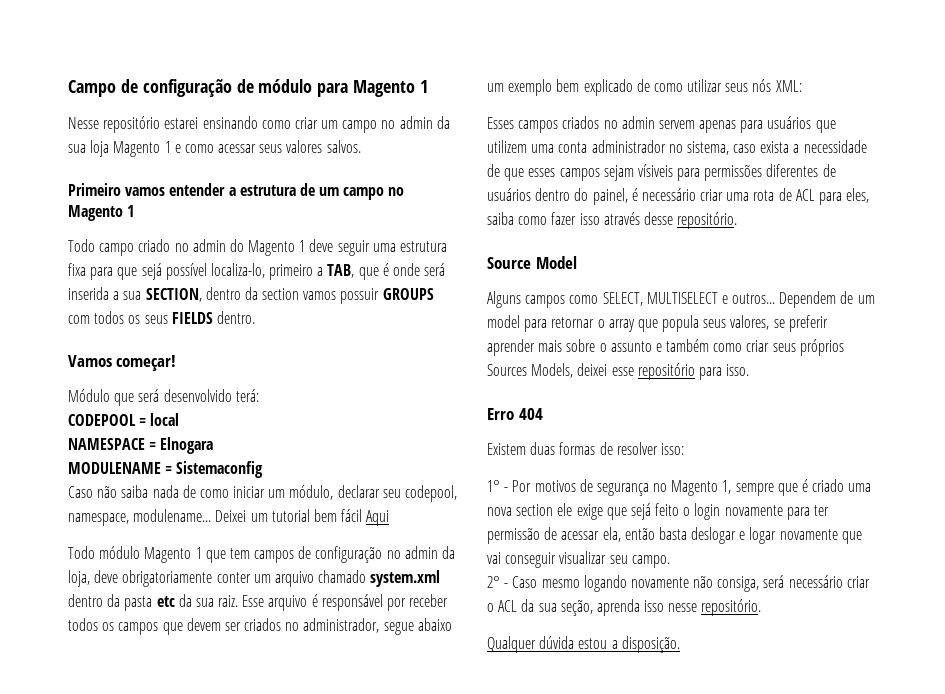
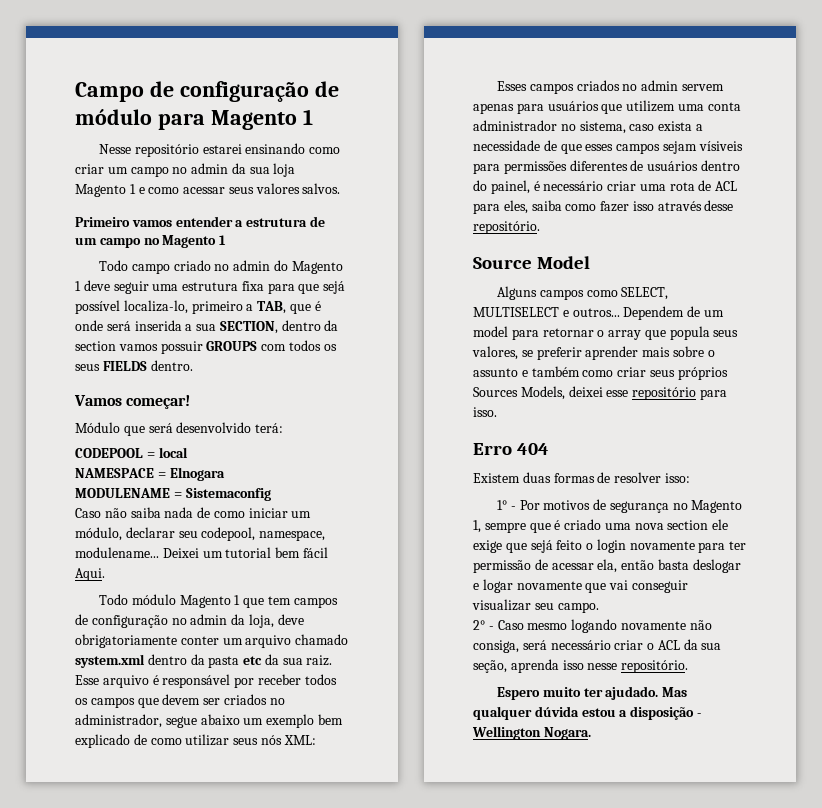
- Deixei um tutorial bem fácil Aqui
+ Deixei um tutorial bem fácil Aqui.
- Qualquer dúvida estou a disposição.
+ Espero muito ter ajudado. Mas qualquer dúvida estou a disposição - Wellington Nogara.

